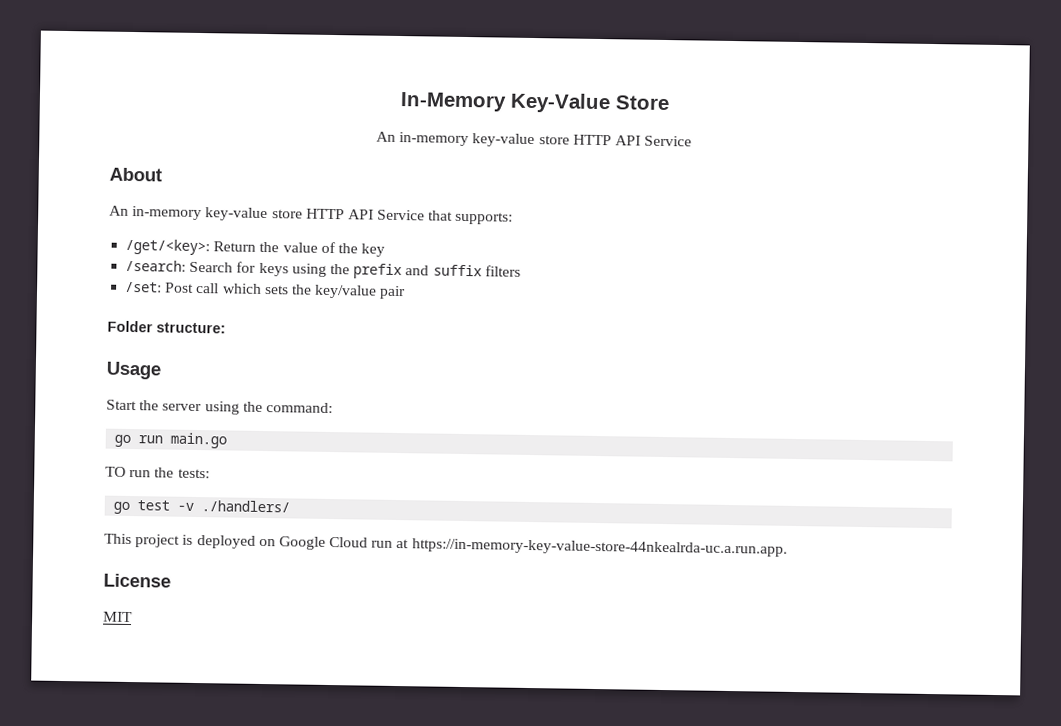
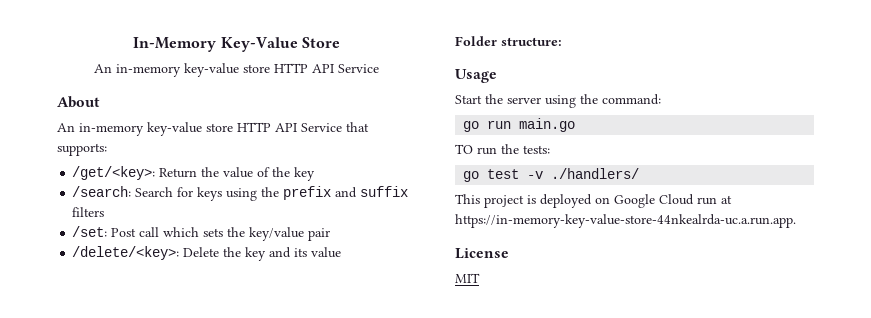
+ /delete/<key>: Delete the key and its value

